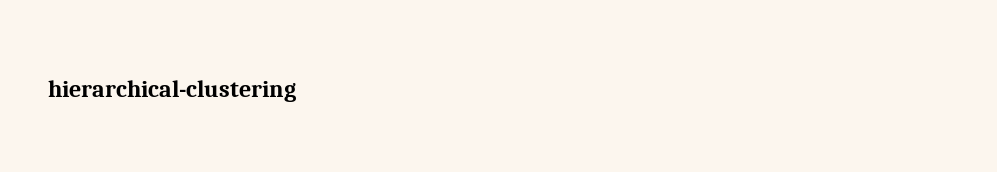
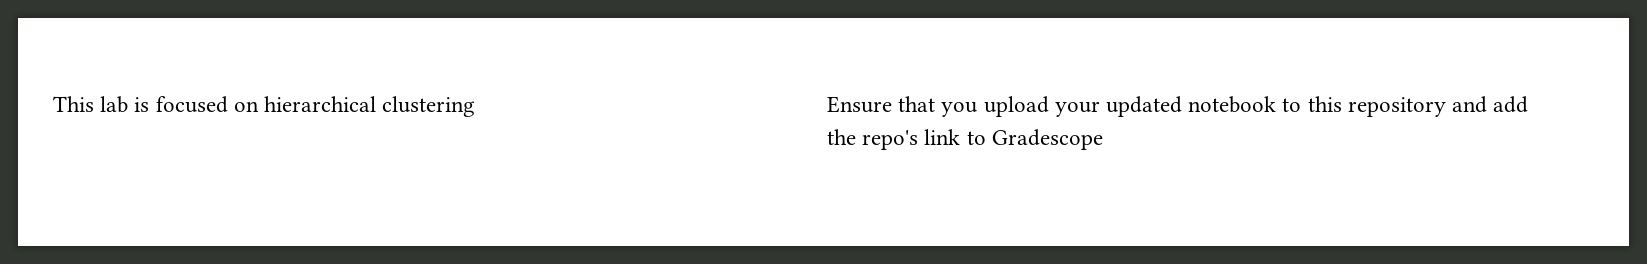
- hierarchical-clustering
+ This lab is focused on hierarchical clustering
+ Ensure that you upload your updated notebook to this repository and add the repo's link to Gradescope

